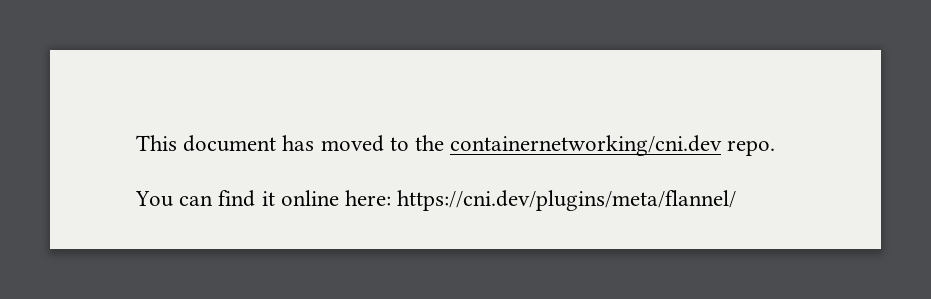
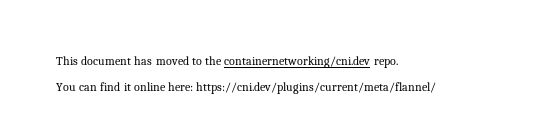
- You can find it online here: https://cni.dev/plugins/meta/flannel/
+ You can find it online here: https://cni.dev/plugins/current/meta/flannel/

